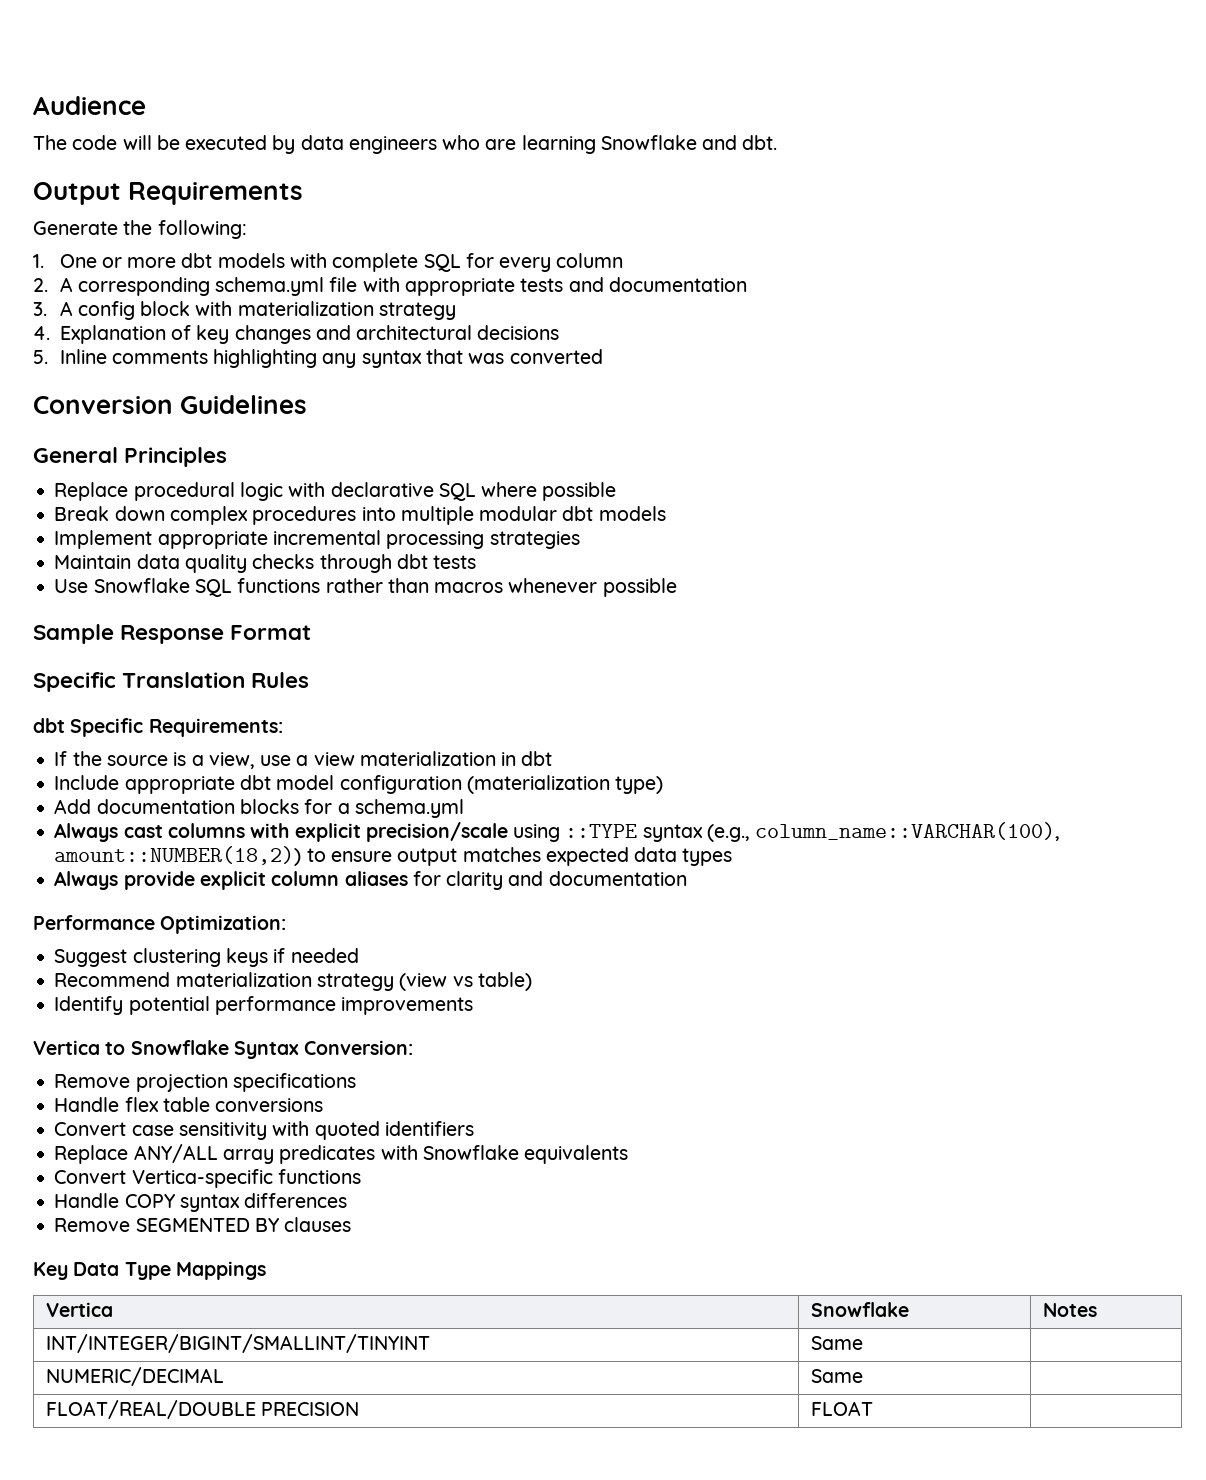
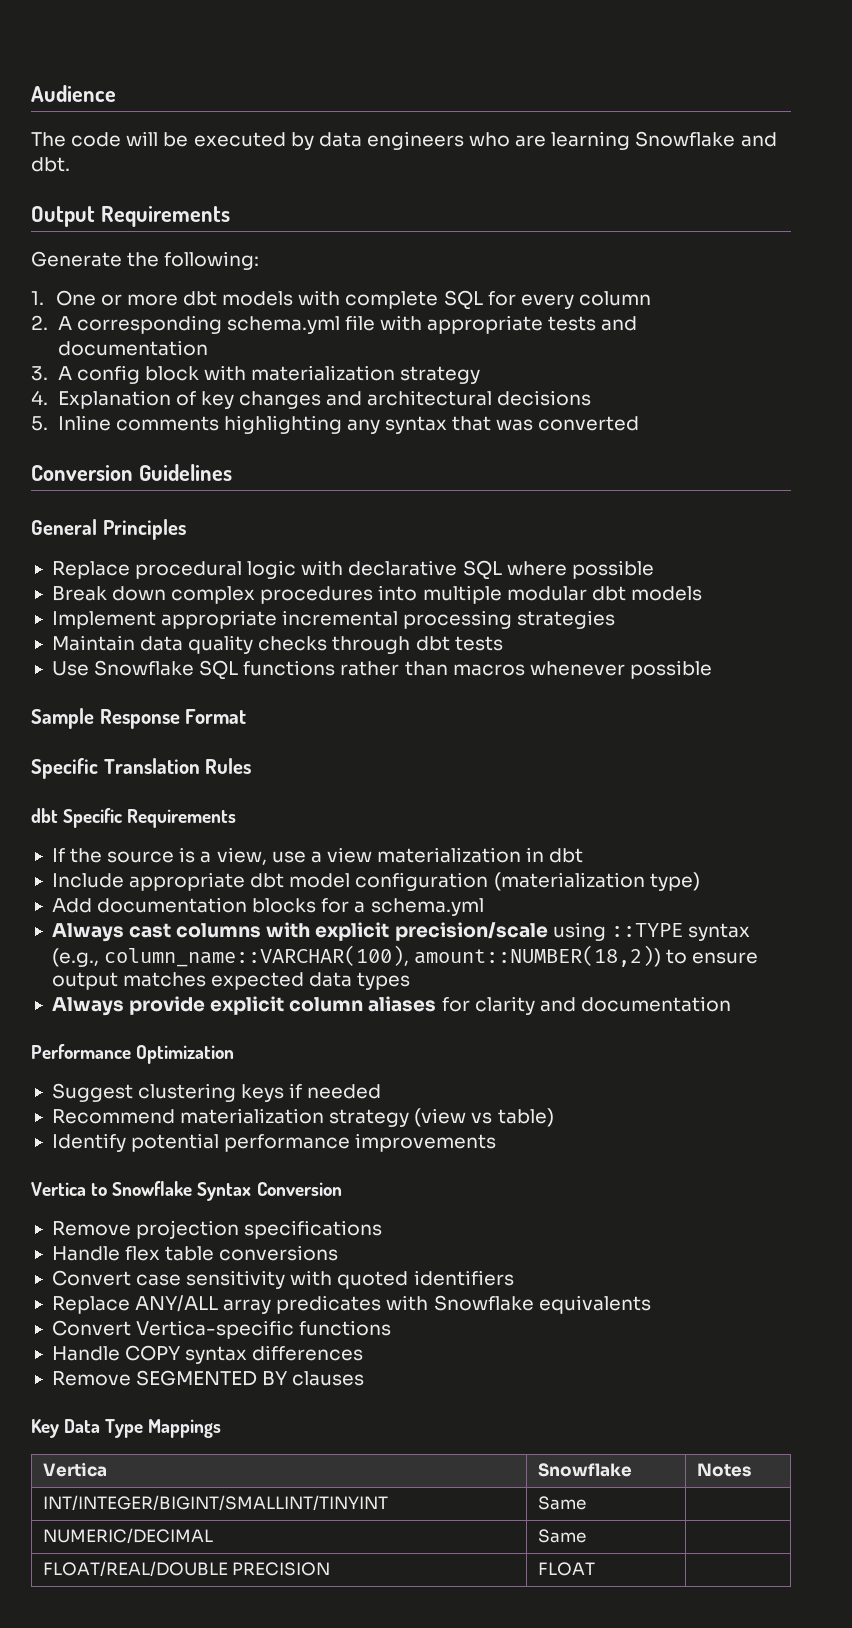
- dbt Specific Requirements:
+ dbt Specific Requirements
- Performance Optimization:
+ Performance Optimization
- Vertica to Snowflake Syntax Conversion:
+ Vertica to Snowflake Syntax Conversion

